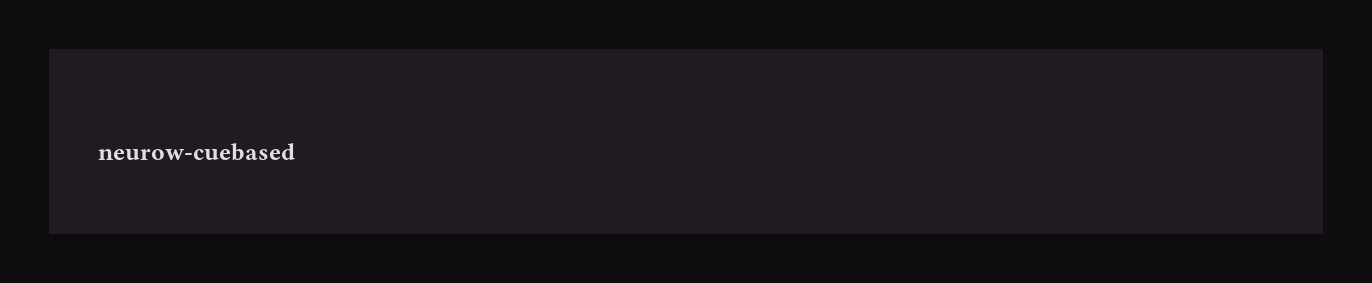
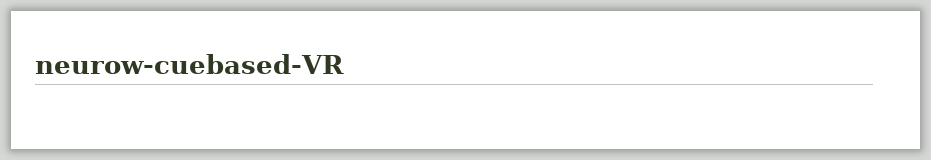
- neurow-cuebased
+ neurow-cuebased-VR

